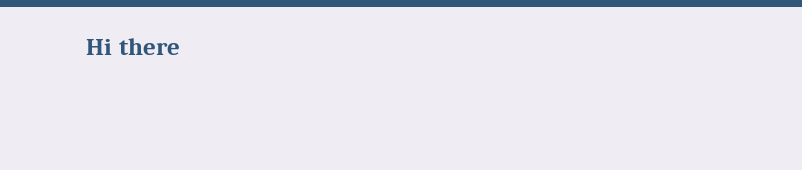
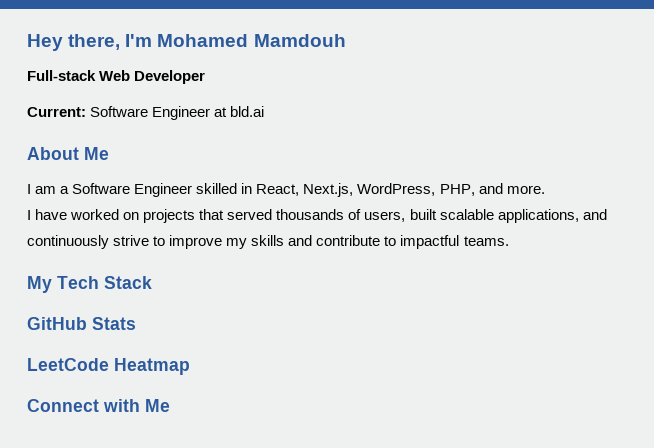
- Hi there
+ Hey there, I'm Mohamed Mamdouh
+ Full-stack Web Developer
+ Current: Software Engineer at bld.ai
+ About Me
+ I am a Software Engineer skilled in React, Next.js, WordPress, PHP, and more.
+ I have worked on projects that served thousands of users, built scalable applications, and continuously strive to improve my skills and contribute to impactful teams.
+ My Tech Stack
+ GitHub Stats
+ LeetCode Heatmap
+ Connect with Me

